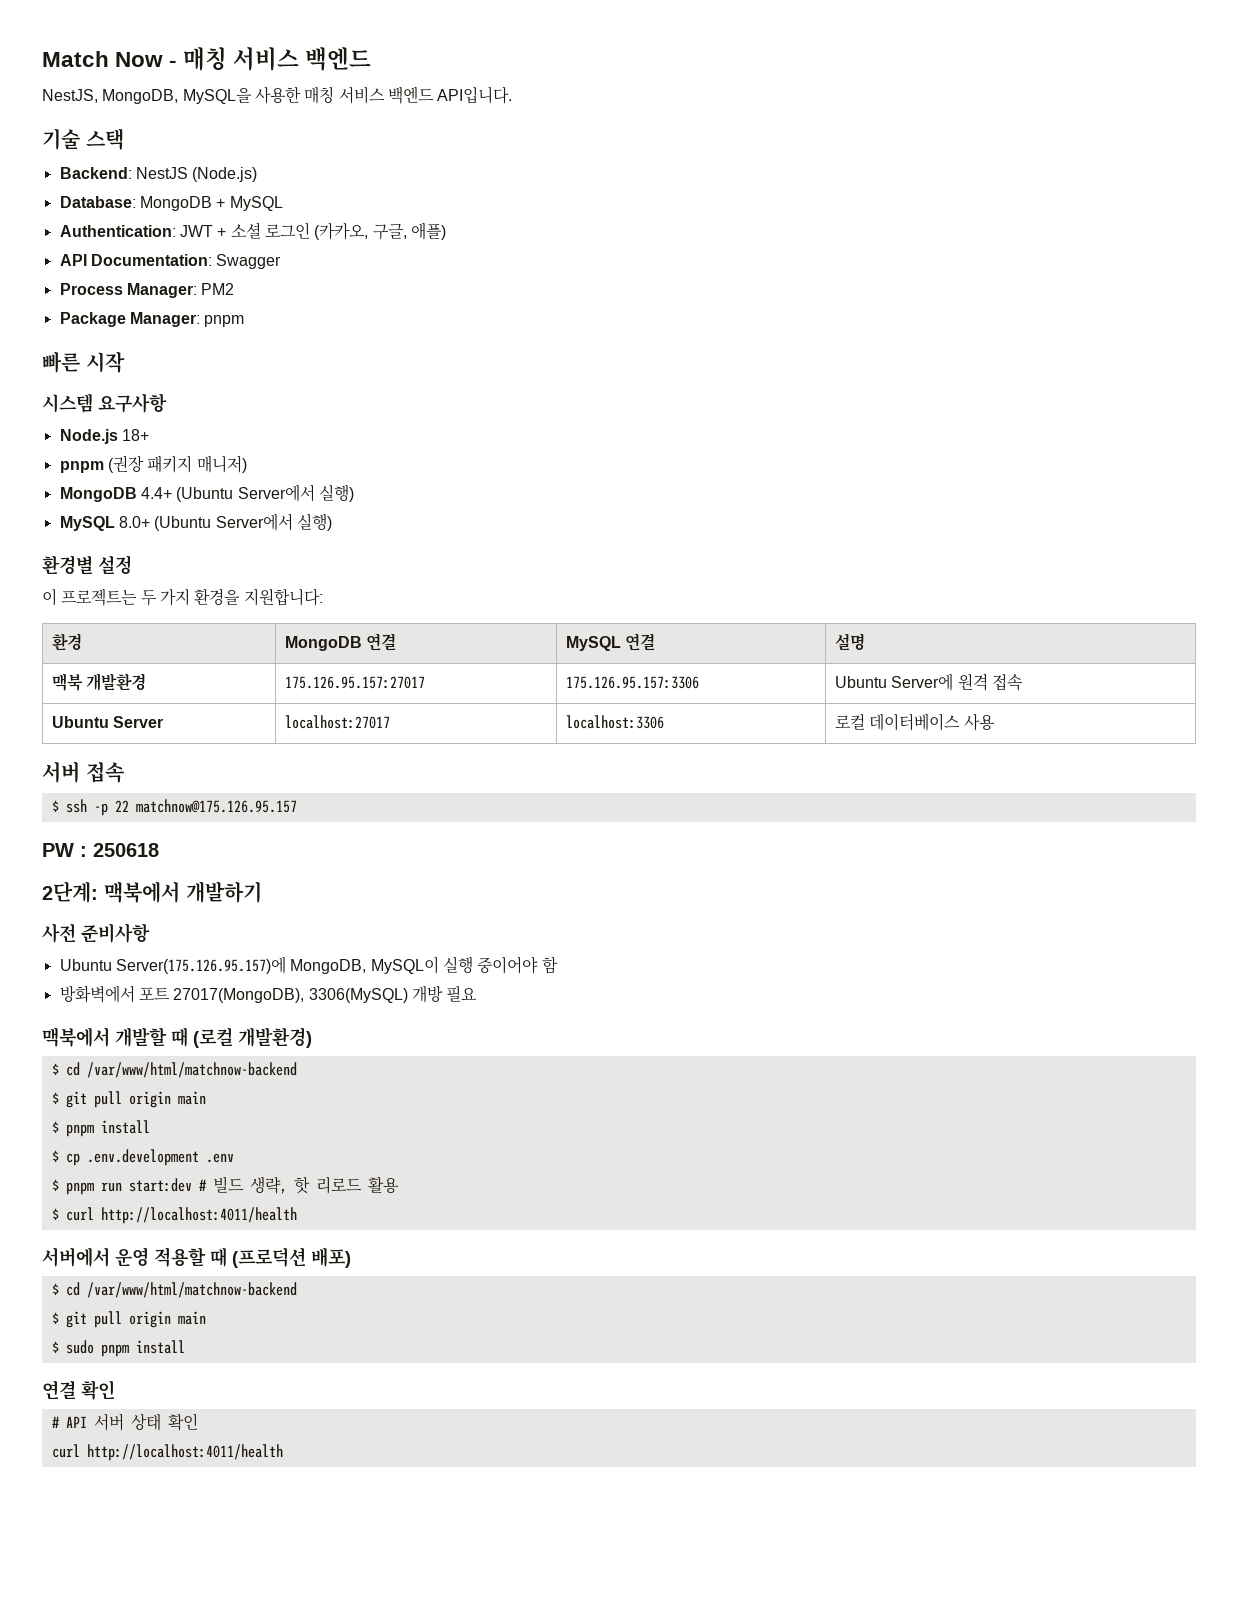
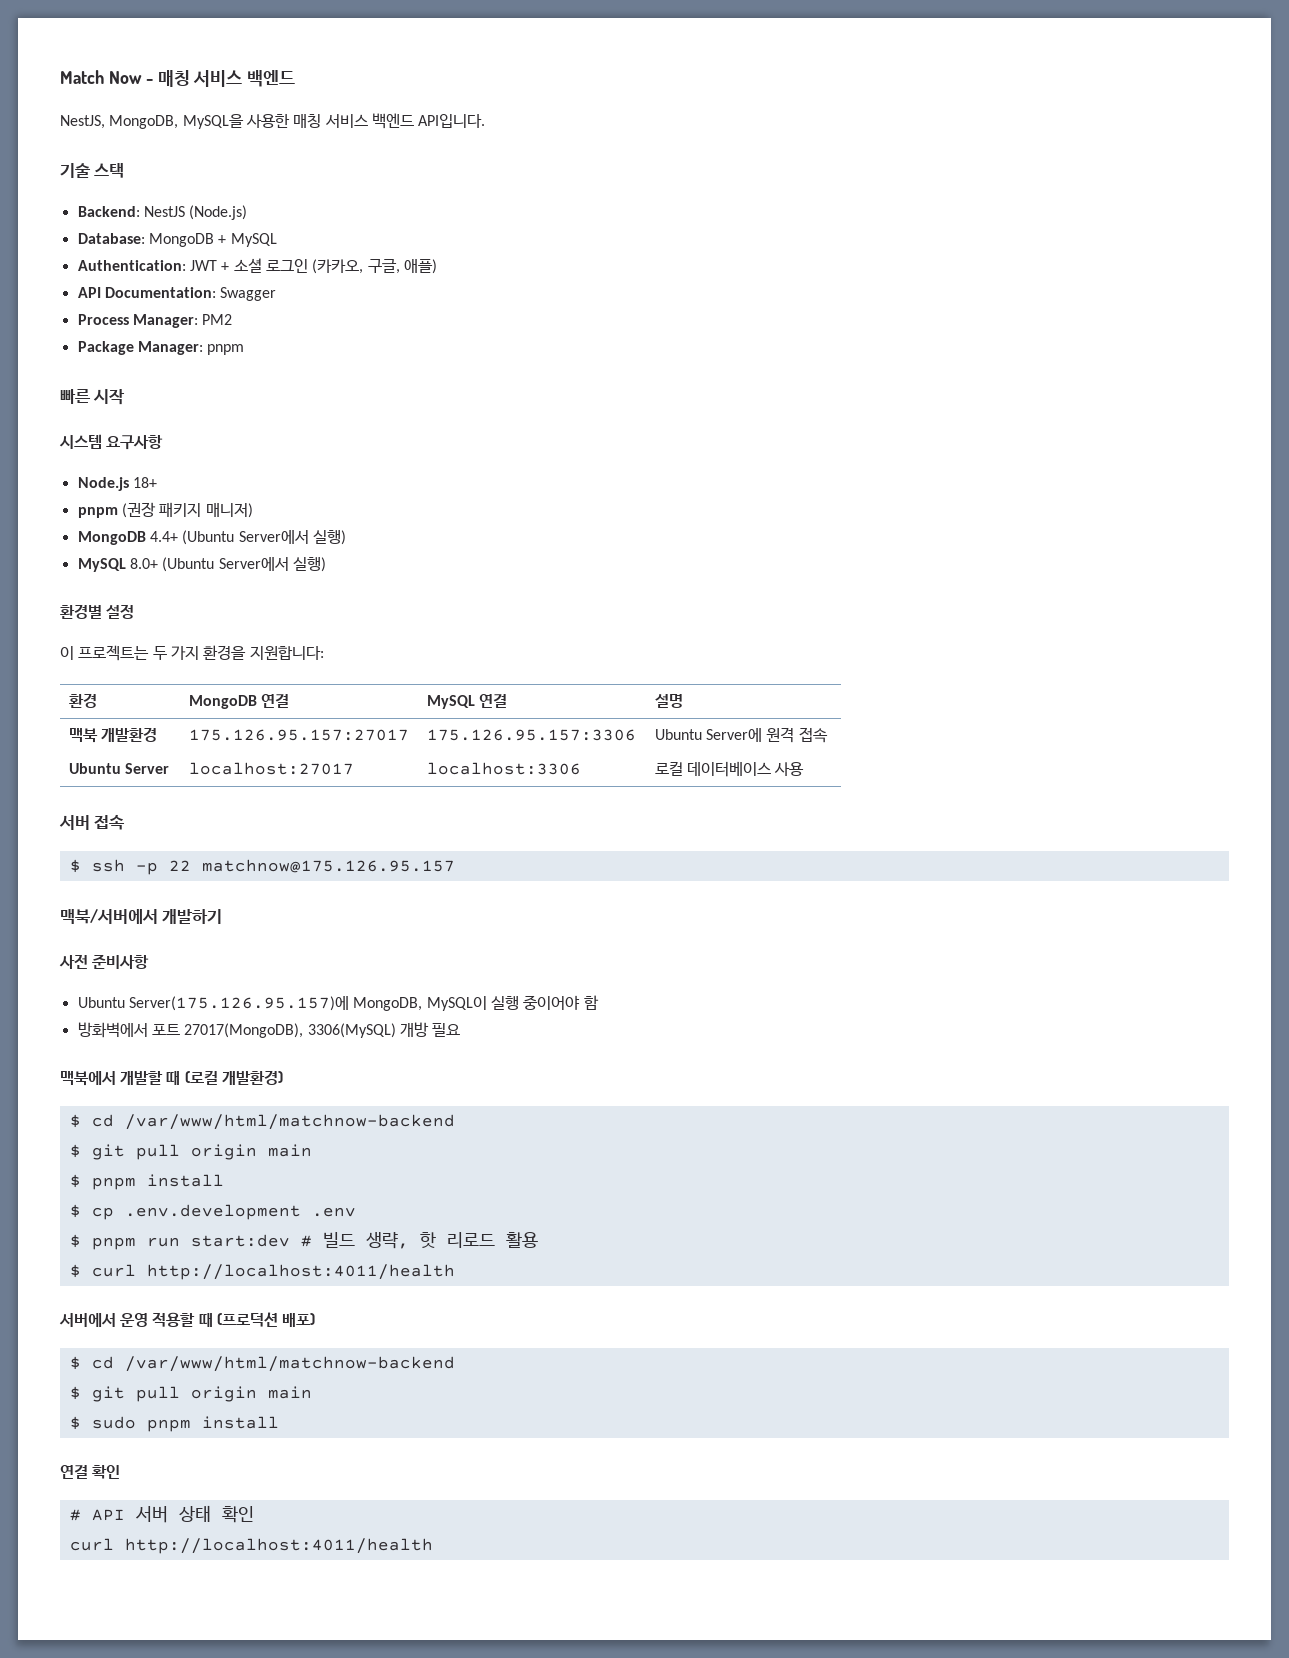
- PW : 250618
- 2단계: 맥북에서 개발하기
+ 맥북/서버에서 개발하기

